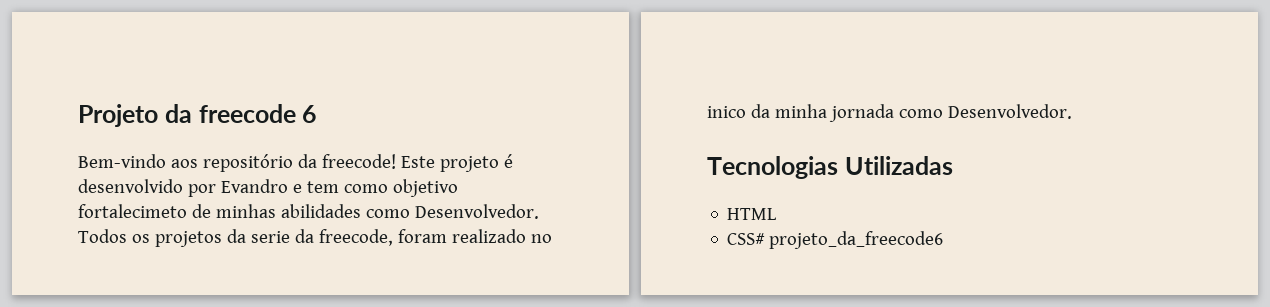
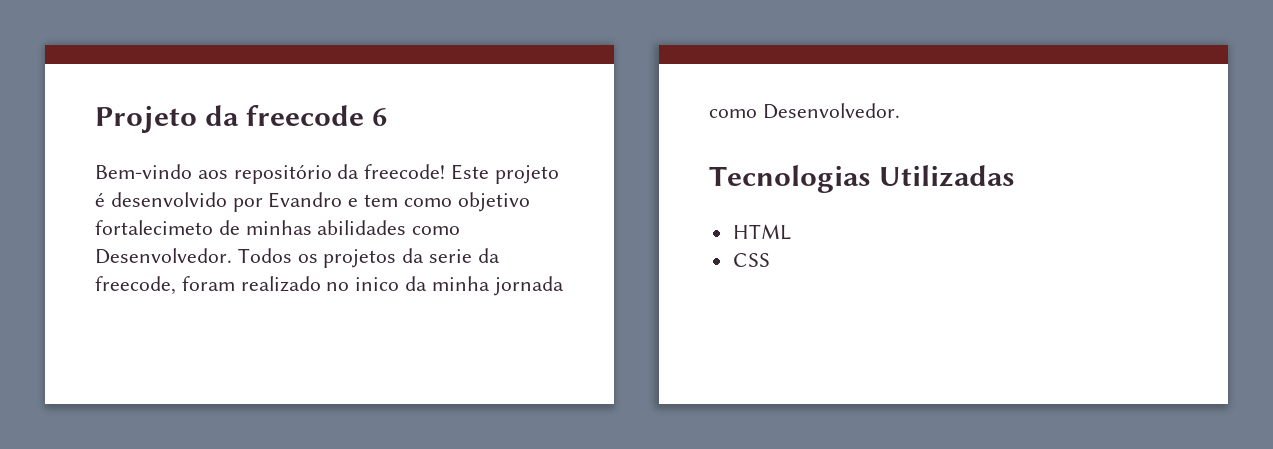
- CSS# projeto_da_freecode6
+ CSS

